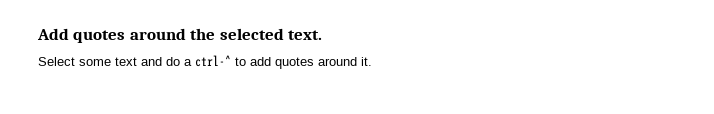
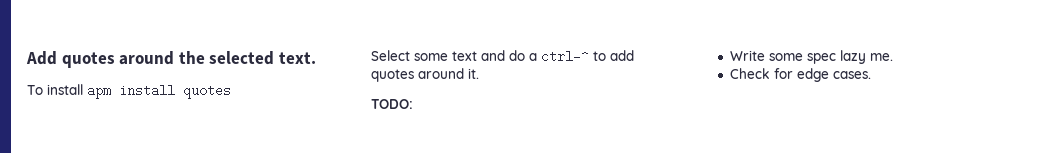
+ To install apm install quotes
+ TODO:
+ Write some spec lazy me.
+ Check for edge cases.

